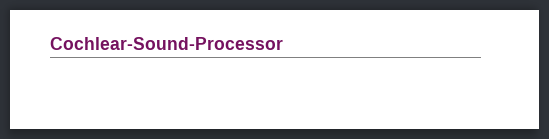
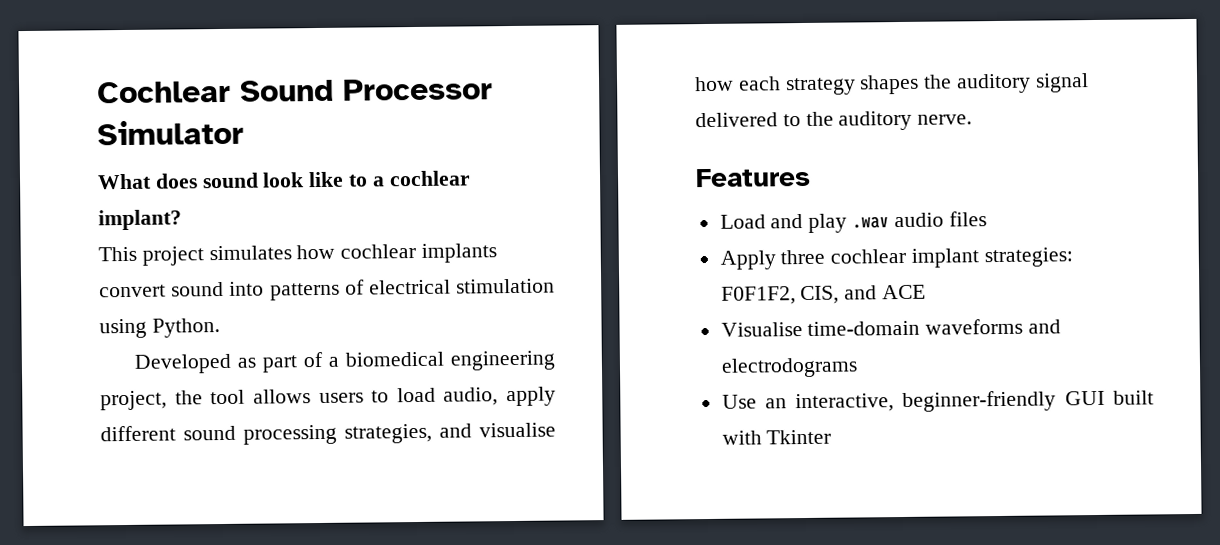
- Cochlear-Sound-Processor
+ Cochlear Sound Processor Simulator
+ What does sound look like to a cochlear implant?
+ This project simulates how cochlear implants convert sound into patterns of electrical stimulation using Python.
+ Developed as part of a biomedical engineering project, the tool allows users to load audio, apply different sound processing strategies, and visualise how each strategy shapes the auditory signal delivered to the auditory nerve.
+ Features
+ Load and play .wav audio files
+ Apply three cochlear implant strategies: F0F1F2, CIS, and ACE
+ Visualise time-domain waveforms and electrodograms
+ Use an interactive, beginner-friendly GUI built with Tkinter

